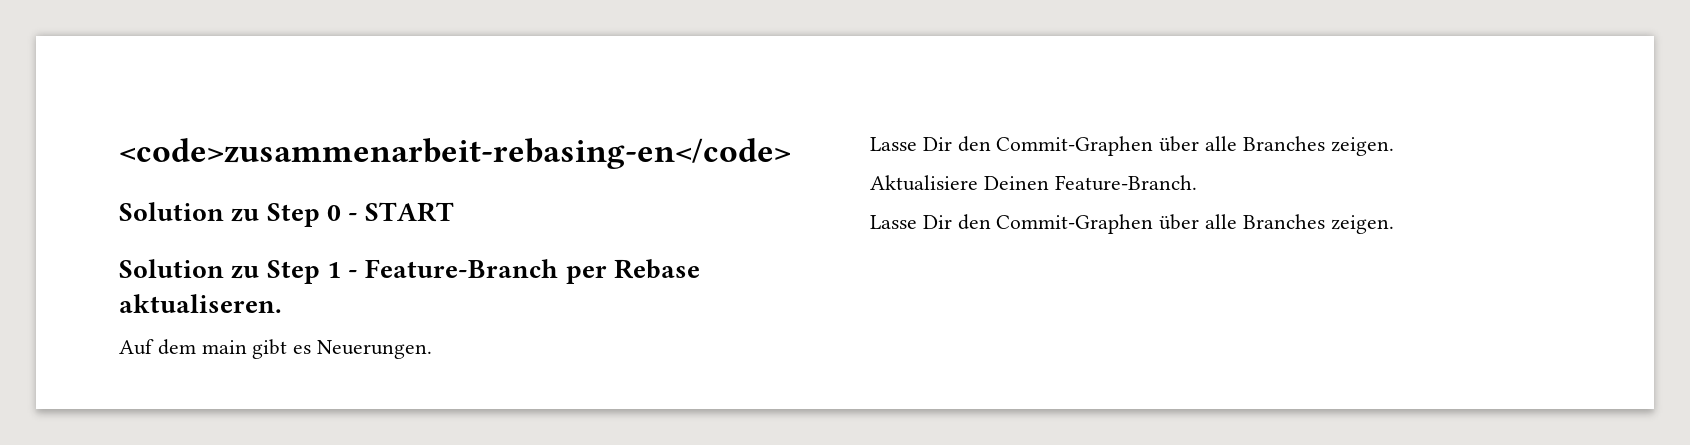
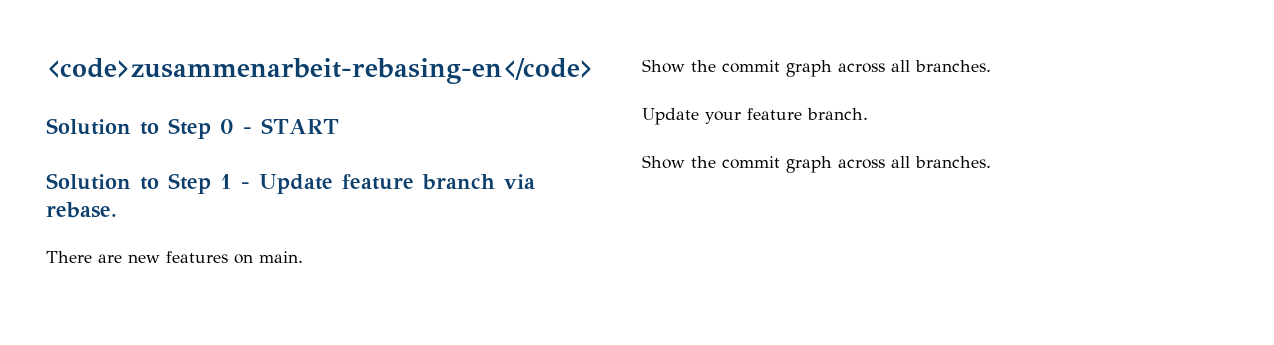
- Solution zu Step 0 - START
+ Solution to Step 0 - START
- Solution zu Step 1 - Feature-Branch per Rebase aktualiseren.
- Auf dem main gibt es Neuerungen.
- Lasse Dir den Commit-Graphen über alle Branches zeigen.
- Aktualisiere Deinen Feature-Branch.
- Lasse Dir den Commit-Graphen über alle Branches zeigen.
+ Solution to Step 1 - Update feature branch via rebase.
+ There are new features on main.
+ Show the commit graph across all branches.
+ Update your feature branch.
+ Show the commit graph across all branches.

